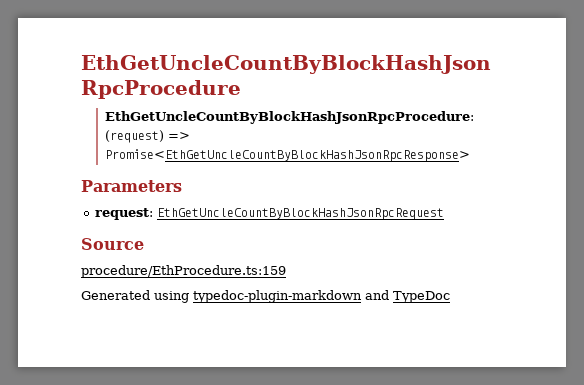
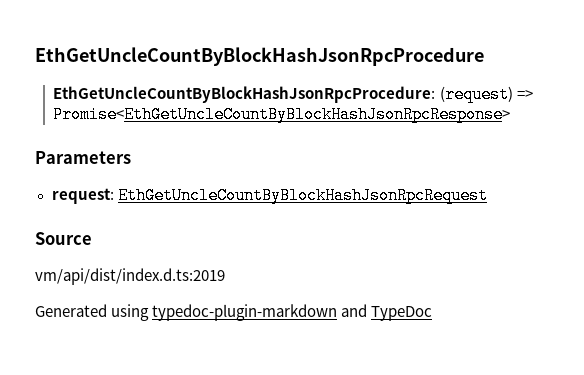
- procedure/EthProcedure.ts:159
+ vm/api/dist/index.d.ts:2019

